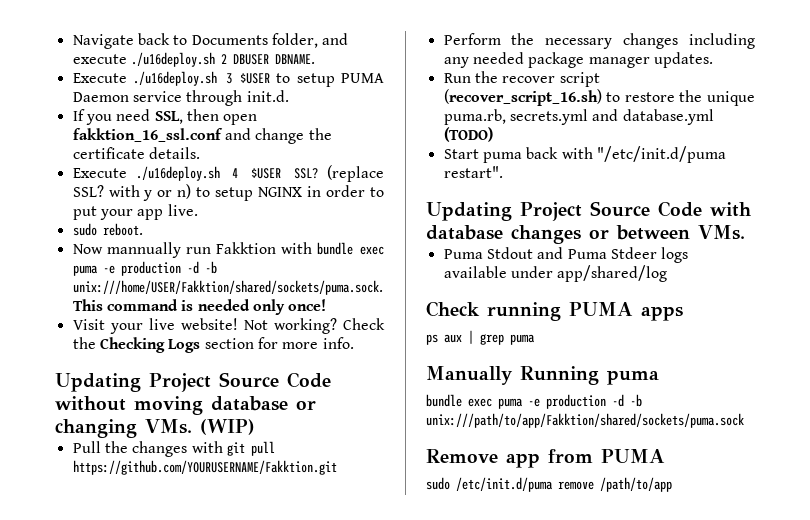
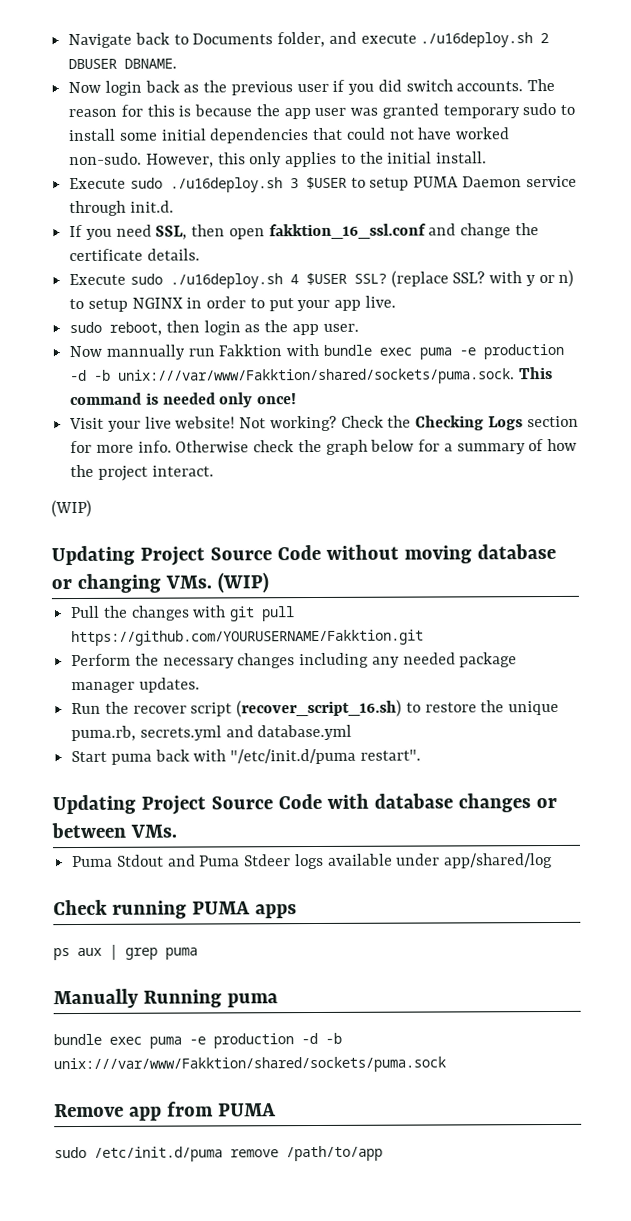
- Execute ./u16deploy.sh 3 $USER to setup PUMA Daemon service through init.d.
+ Now login back as the previous user if you did switch accounts. The reason for this is because the app user was granted temporary sudo to install some initial dependencies that could not have worked non-sudo. However, this only applies to the initial install.
+ Execute sudo ./u16deploy.sh 3 $USER to setup PUMA Daemon service through init.d.
- Execute ./u16deploy.sh 4 $USER SSL?
+ Execute sudo ./u16deploy.sh 4 $USER SSL?
- sudo reboot.
+ sudo reboot, then login as the app user.
- Now mannually run Fakktion with bundle exec puma -e production -d -b unix:///home/USER/Fakktion/shared/sockets/puma.sock. This command is needed only once!
+ Now mannually run Fakktion with bundle exec puma -e production -d -b unix:///var/www/Fakktion/shared/sockets/puma.sock. This command is needed only once!
+ Otherwise check the graph below for a summary of how the project interact.
+ (WIP)
- Run the recover script (recover_script_16.sh) to restore the unique puma.rb, secrets.yml and database.yml (TODO)
+ Run the recover script (recover_script_16.sh) to restore the unique puma.rb, secrets.yml and database.yml
- bundle exec puma -e production -d -b unix:///path/to/app/Fakktion/shared/sockets/puma.sock
+ bundle exec puma -e production -d -b unix:///var/www/Fakktion/shared/sockets/puma.sock

